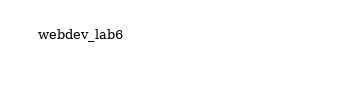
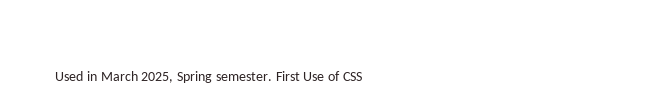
- webdev_lab6
+ Used in March 2025, Spring semester. First Use of CSS

